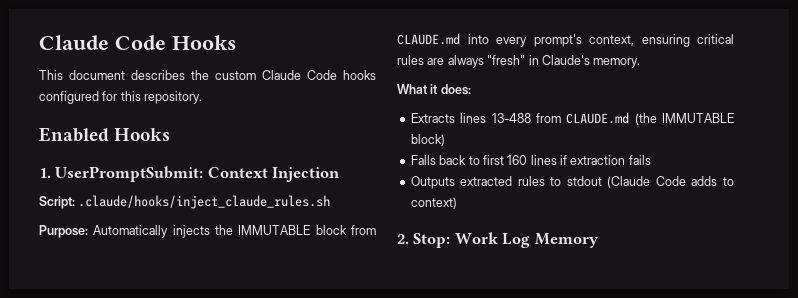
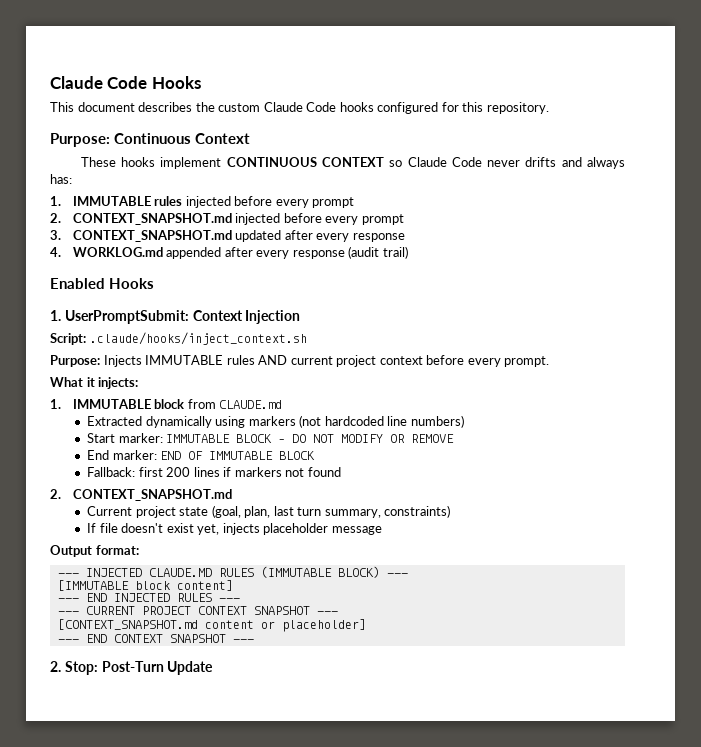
+ Purpose: Continuous Context
+ These hooks implement CONTINUOUS CONTEXT so Claude Code never drifts and always has:
+ 1. IMMUTABLE rules injected before every prompt
+ 2. CONTEXT_SNAPSHOT.md injected before every prompt
+ 3. CONTEXT_SNAPSHOT.md updated after every response
+ 4. WORKLOG.md appended after every response (audit trail)
- Script: .claude/hooks/inject_claude_rules.sh
- Purpose: Automatically injects the IMMUTABLE block from CLAUDE.md into every prompt's context, ensuring critical rules are always "fresh" in Claude's memory.
- What it does:
- Extracts lines 13-488 from CLAUDE.md (the IMMUTABLE block)
- Falls back to first 160 lines if extraction fails
- Outputs extracted rules to stdout (Claude Code adds to context)
+ Script: .claude/hooks/inject_context.sh
+ Purpose: Injects IMMUTABLE rules AND current project context before every prompt.
+ What it injects:
+ 1. IMMUTABLE block from CLAUDE.md
+ Extracted dynamically using markers (not hardcoded line numbers)
+ Start marker: IMMUTABLE BLOCK – DO NOT MODIFY OR REMOVE
+ End marker: END OF IMMUTABLE BLOCK
+ Fallback: first 200 lines if markers not found
+ 2. CONTEXT_SNAPSHOT.md
+ Current project state (goal, plan, last turn summary, constraints)
+ If file doesn't exist yet, injects placeholder message
+ Output format:
+ --- INJECTED CLAUDE.MD RULES (IMMUTABLE BLOCK) ---
+ [IMMUTABLE block content]
+ --- END INJECTED RULES ---
+ --- CURRENT PROJECT CONTEXT SNAPSHOT ---
+ [CONTEXT_SNAPSHOT.md content or placeholder]
+ --- END CONTEXT SNAPSHOT ---
- 2. Stop: Work Log Memory
+ 2. Stop: Post-Turn Update

